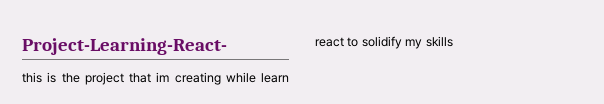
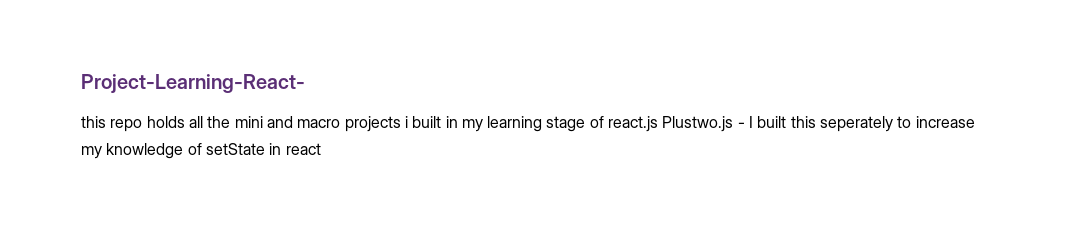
- this is the project that im creating while learn react to solidify my skills
+ this repo holds all the mini and macro projects i built in my learning stage of react.js Plustwo.js - I built this seperately to increase my knowledge of setState in react

